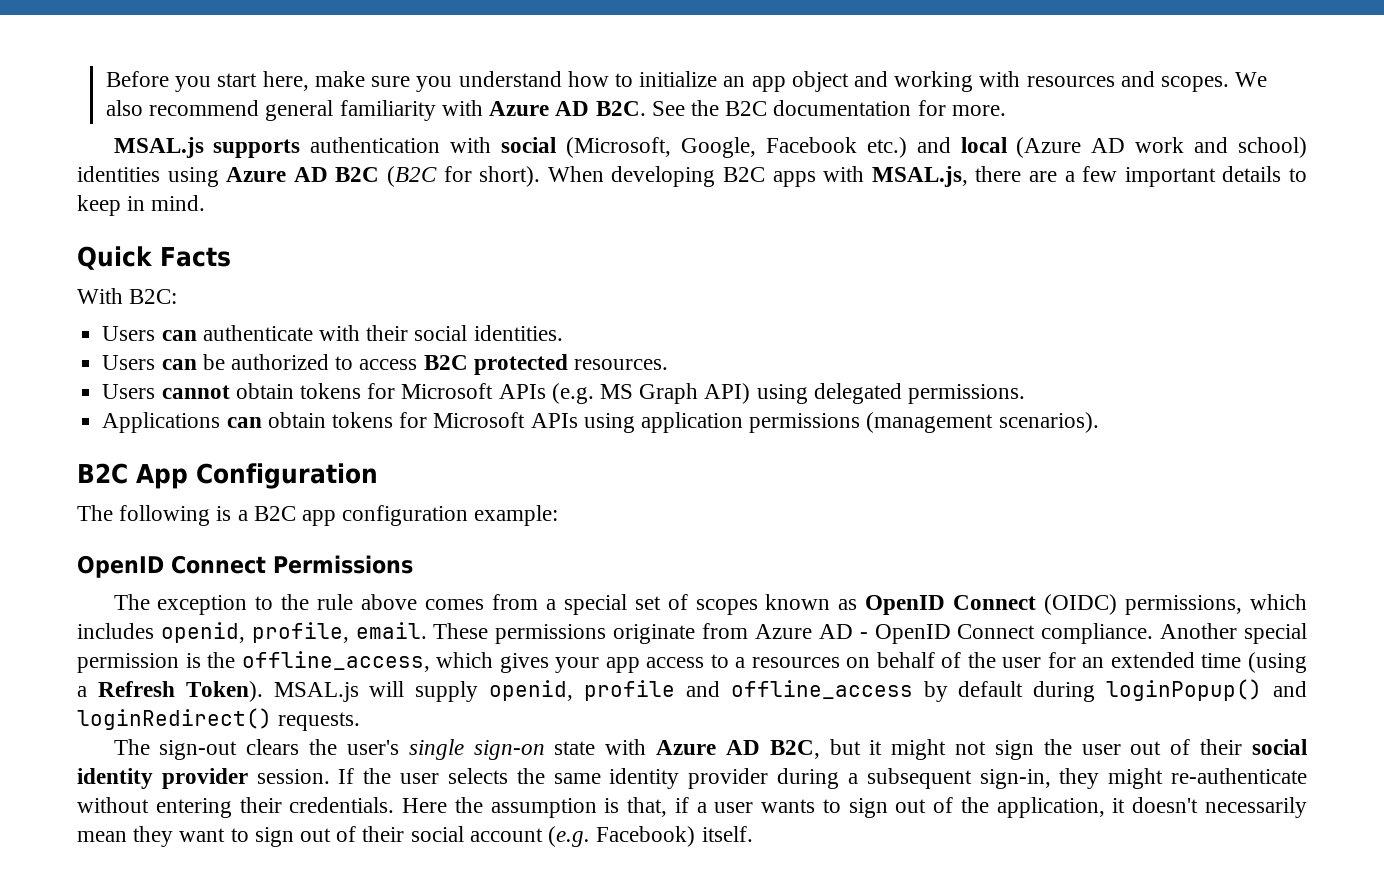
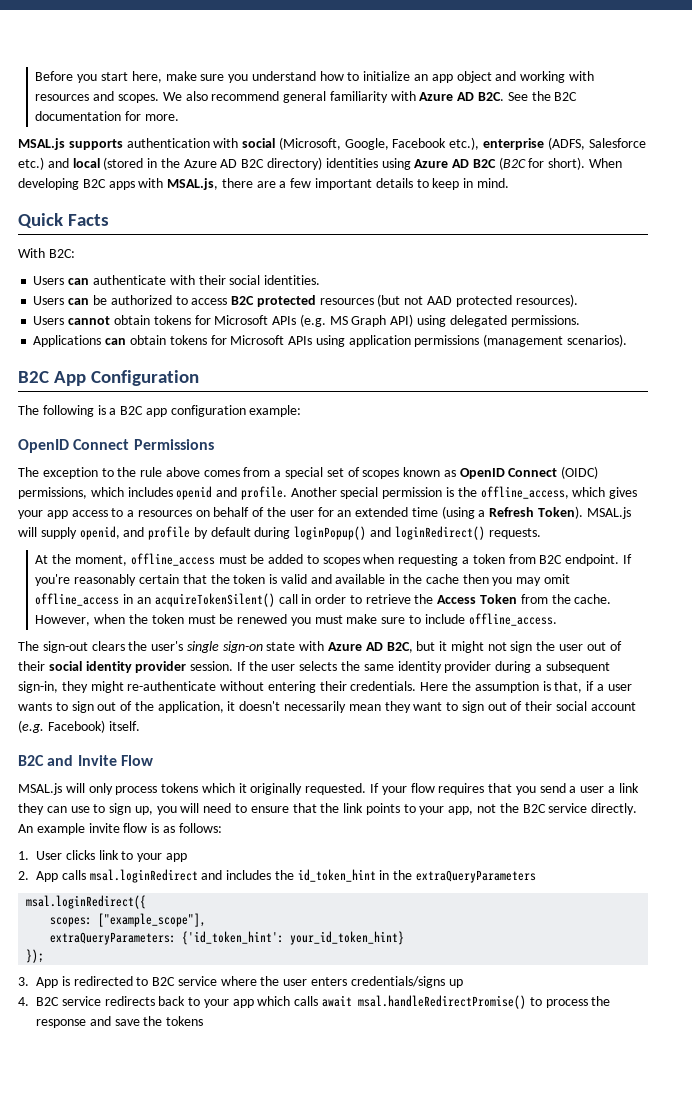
- MSAL.js supports authentication with social (Microsoft, Google, Facebook etc.) and local (Azure AD work and school) identities using Azure AD B2C (B2C for short).
+ MSAL.js supports authentication with social (Microsoft, Google, Facebook etc.), enterprise (ADFS, Salesforce etc.) and local (stored in the Azure AD B2C directory) identities using Azure AD B2C (B2C for short).
- Users can be authorized to access B2C protected resources.
+ Users can be authorized to access B2C protected resources (but not AAD protected resources).
- The exception to the rule above comes from a special set of scopes known as OpenID Connect (OIDC) permissions, which includes openid, profile, email. These permissions originate from Azure AD - OpenID Connect compliance.
+ The exception to the rule above comes from a special set of scopes known as OpenID Connect (OIDC) permissions, which includes openid and profile.
- MSAL.js will supply openid, profile and offline_access by default during loginPopup() and loginRedirect() requests.
+ MSAL.js will supply openid, and profile by default during loginPopup() and loginRedirect() requests.
+ At the moment, offline_access must be added to scopes when requesting a token from B2C endpoint. If you're reasonably certain that the token is valid and available in the cache then you may omit offline_access in an acquireTokenSilent() call in order to retrieve the Access Token from the cache. However, when the token must be renewed you must make sure to include offline_access.
+ B2C and Invite Flow
+ MSAL.js will only process tokens which it originally requested. If your flow requires that you send a user a link they can use to sign up, you will need to ensure that the link points to your app, not the B2C service directly. An example invite flow is as follows:
+ 1. User clicks link to your app
+ 2. App calls msal.loginRedirect and includes the id_token_hint in the extraQueryParameters
+ msal.loginRedirect({
+ scopes: ["example_scope"],
+ extraQueryParameters: {'id_token_hint': your_id_token_hint}
+ });
+ 3. App is redirected to B2C service where the user enters credentials/signs up
+ 4. B2C service redirects back to your app which calls await msal.handleRedirectPromise() to process the response and save the tokens

